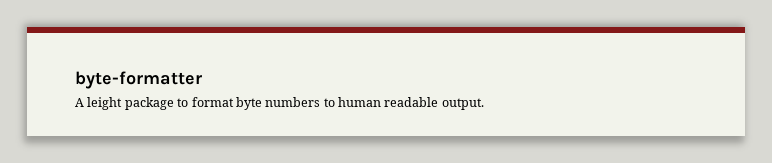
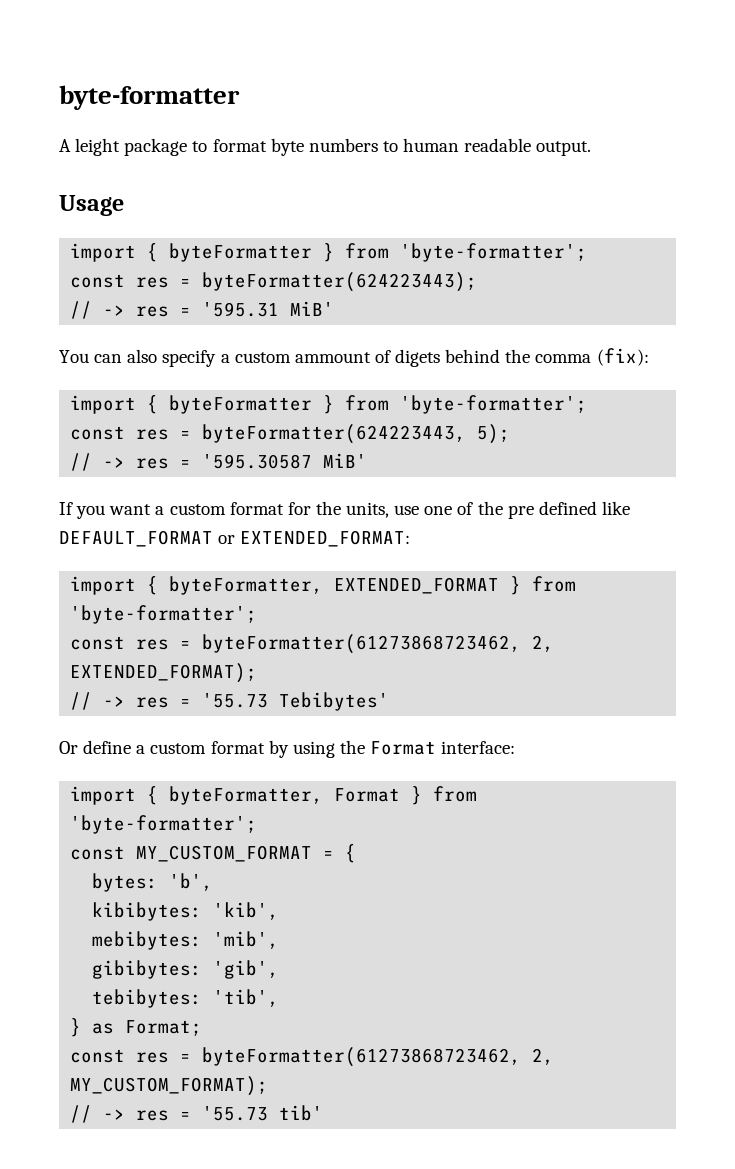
+ Usage
+ import { byteFormatter } from 'byte-formatter';
+ const res = byteFormatter(624223443);
+ // -> res = '595.31 MiB'
+ You can also specify a custom ammount of digets behind the comma (fix):
+ import { byteFormatter } from 'byte-formatter';
+ const res = byteFormatter(624223443, 5);
+ // -> res = '595.30587 MiB'
+ If you want a custom format for the units, use one of the pre defined like DEFAULT_FORMAT or EXTENDED_FORMAT:
+ import { byteFormatter, EXTENDED_FORMAT } from 'byte-formatter';
+ const res = byteFormatter(61273868723462, 2, EXTENDED_FORMAT);
+ // -> res = '55.73 Tebibytes'
+ Or define a custom format by using the Format interface:
+ import { byteFormatter, Format } from 'byte-formatter';
+ const MY_CUSTOM_FORMAT = {
+ bytes: 'b',
+ kibibytes: 'kib',
+ mebibytes: 'mib',
+ gibibytes: 'gib',
+ tebibytes: 'tib',
+ } as Format;
+ const res = byteFormatter(61273868723462, 2, MY_CUSTOM_FORMAT);
+ // -> res = '55.73 tib'

